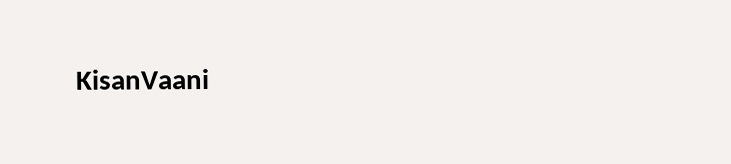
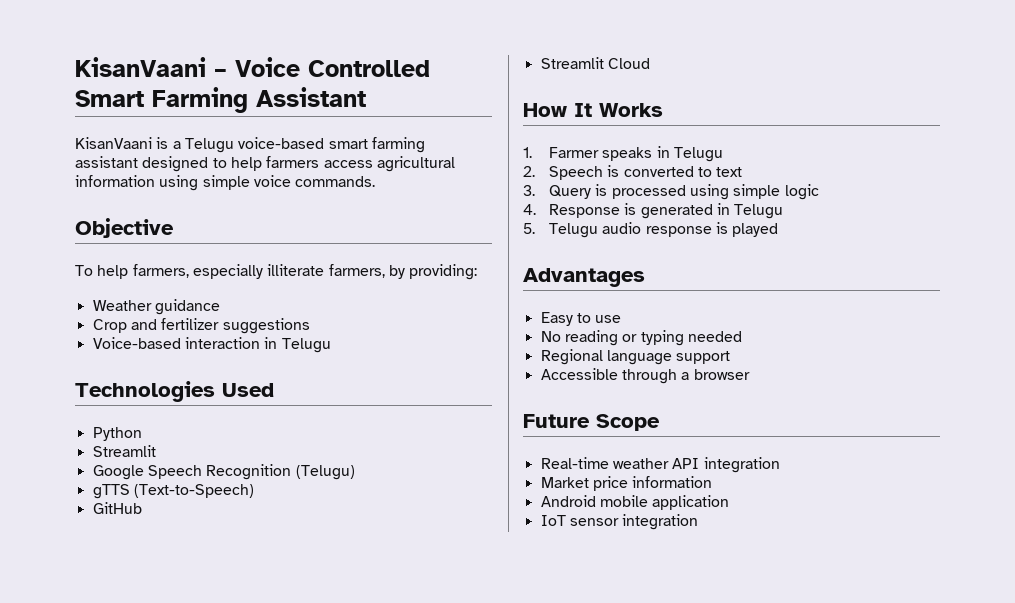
- KisanVaani
+ KisanVaani – Voice Controlled Smart Farming Assistant
+ KisanVaani is a Telugu voice-based smart farming assistant designed to help farmers access agricultural information using simple voice commands.
+ Objective
+ To help farmers, especially illiterate farmers, by providing:
+ Weather guidance
+ Crop and fertilizer suggestions
+ Voice-based interaction in Telugu
+ Technologies Used
+ Python
+ Streamlit
+ Google Speech Recognition (Telugu)
+ gTTS (Text-to-Speech)
+ GitHub
+ Streamlit Cloud
+ How It Works
+ 1. Farmer speaks in Telugu
+ 2. Speech is converted to text
+ 3. Query is processed using simple logic
+ 4. Response is generated in Telugu
+ 5. Telugu audio response is played
+ Advantages
+ Easy to use
+ No reading or typing needed
+ Regional language support
+ Accessible through a browser
+ Future Scope
+ Real-time weather API integration
+ Market price information
+ Android mobile application
+ IoT sensor integration

